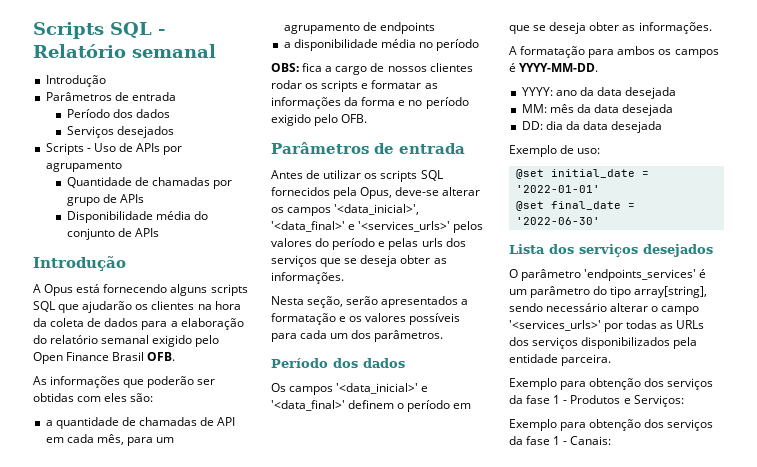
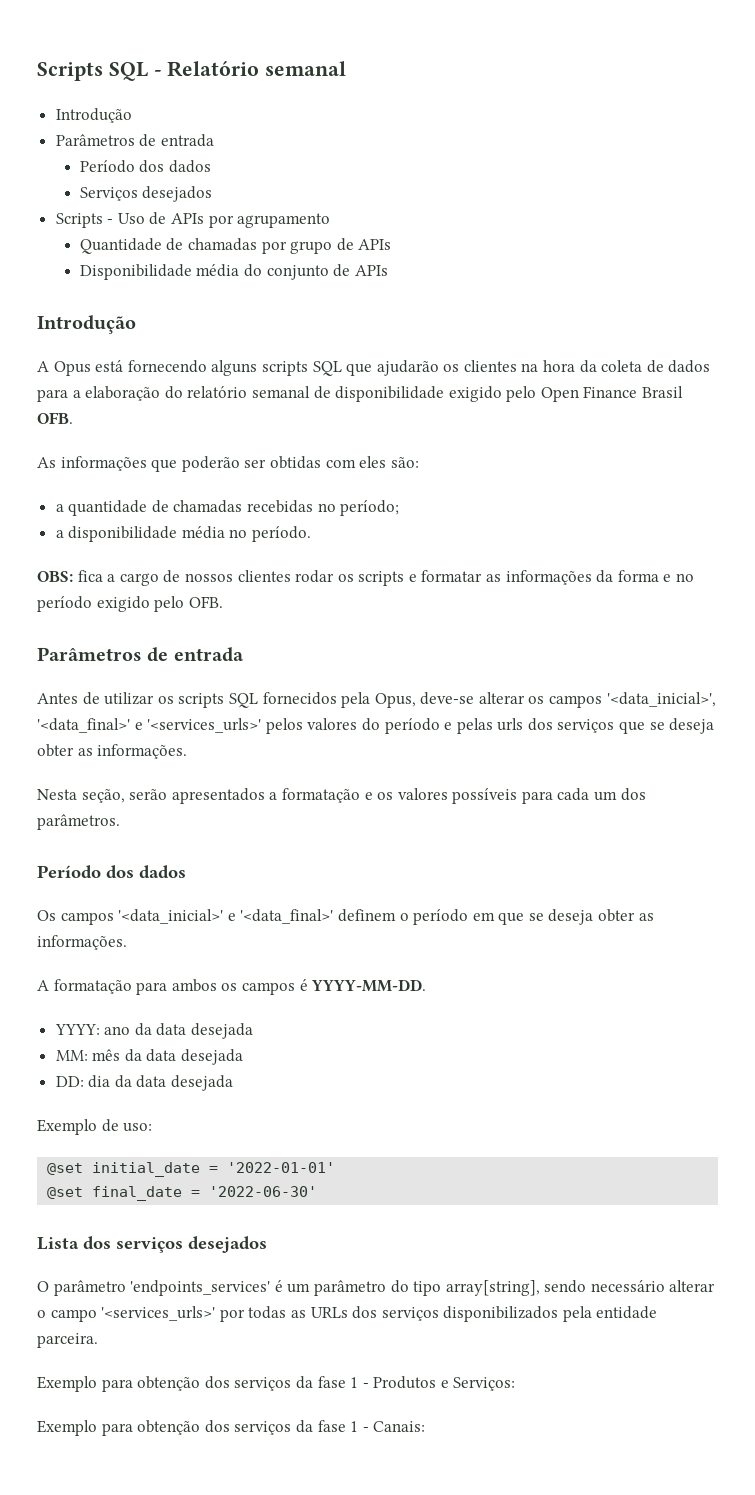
- A Opus está fornecendo alguns scripts SQL que ajudarão os clientes na hora da coleta de dados para a elaboração do relatório semanal exigido pelo Open Finance Brasil OFB.
+ A Opus está fornecendo alguns scripts SQL que ajudarão os clientes na hora da coleta de dados para a elaboração do relatório semanal de disponibilidade exigido pelo Open Finance Brasil OFB.
- a quantidade de chamadas de API em cada mês, para um agrupamento de endpoints
+ a quantidade de chamadas recebidas no período;
- a disponibilidade média no período
+ a disponibilidade média no período.

